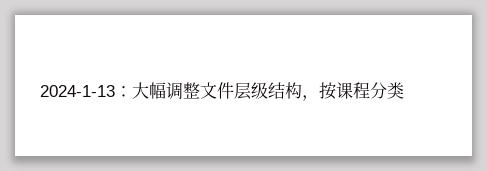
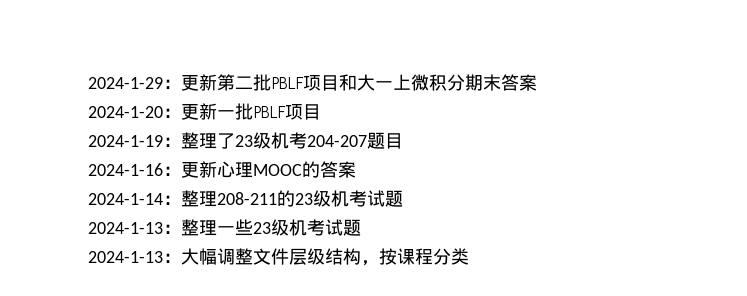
+ 2024-1-29：更新第二批PBLF项目和大一上微积分期末答案
+ 2024-1-20：更新一批PBLF项目
+ 2024-1-19：整理了23级机考204-207题目
+ 2024-1-16：更新心理MOOC的答案
+ 2024-1-14：整理208-211的23级机考试题
+ 2024-1-13：整理一些23级机考试题

